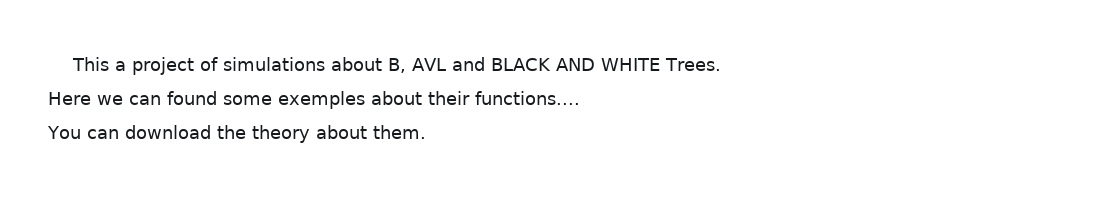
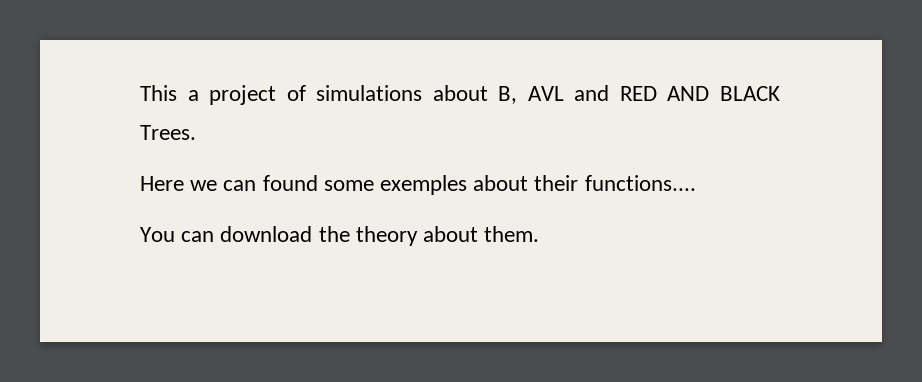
- This a project of simulations about B, AVL and BLACK AND WHITE Trees.
+ This a project of simulations about B, AVL and RED AND BLACK Trees.

